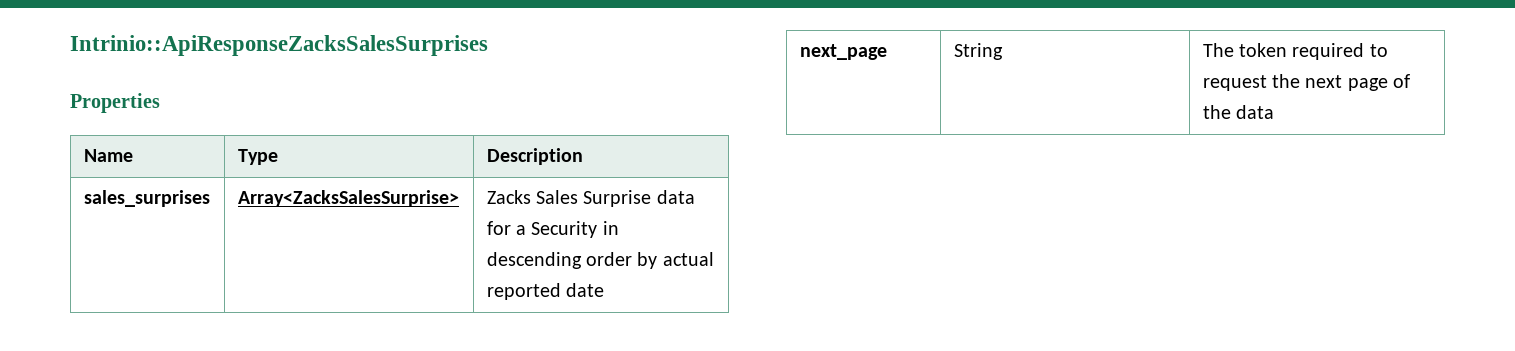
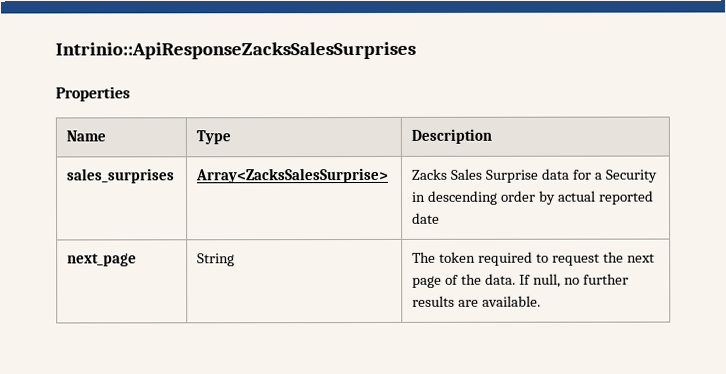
- next_page | String | The token required to request the next page of the data
+ next_page | String | The token required to request the next page of the data. If null, no further results are available.

